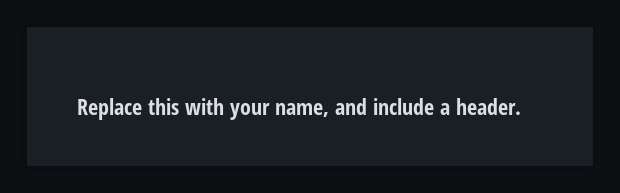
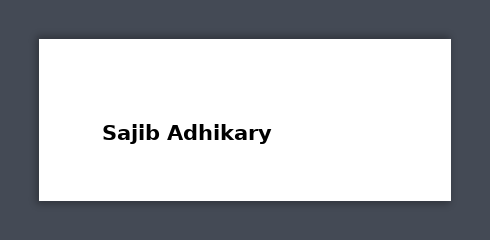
- Replace this with your name, and include a header.
+ Sajib Adhikary

